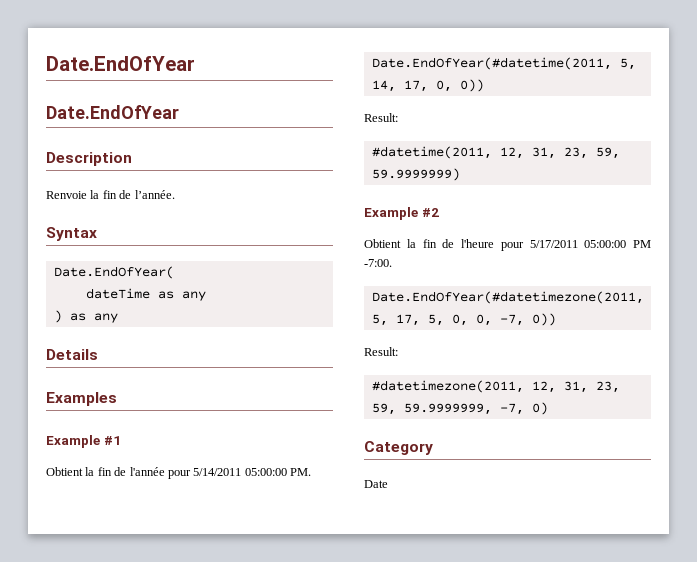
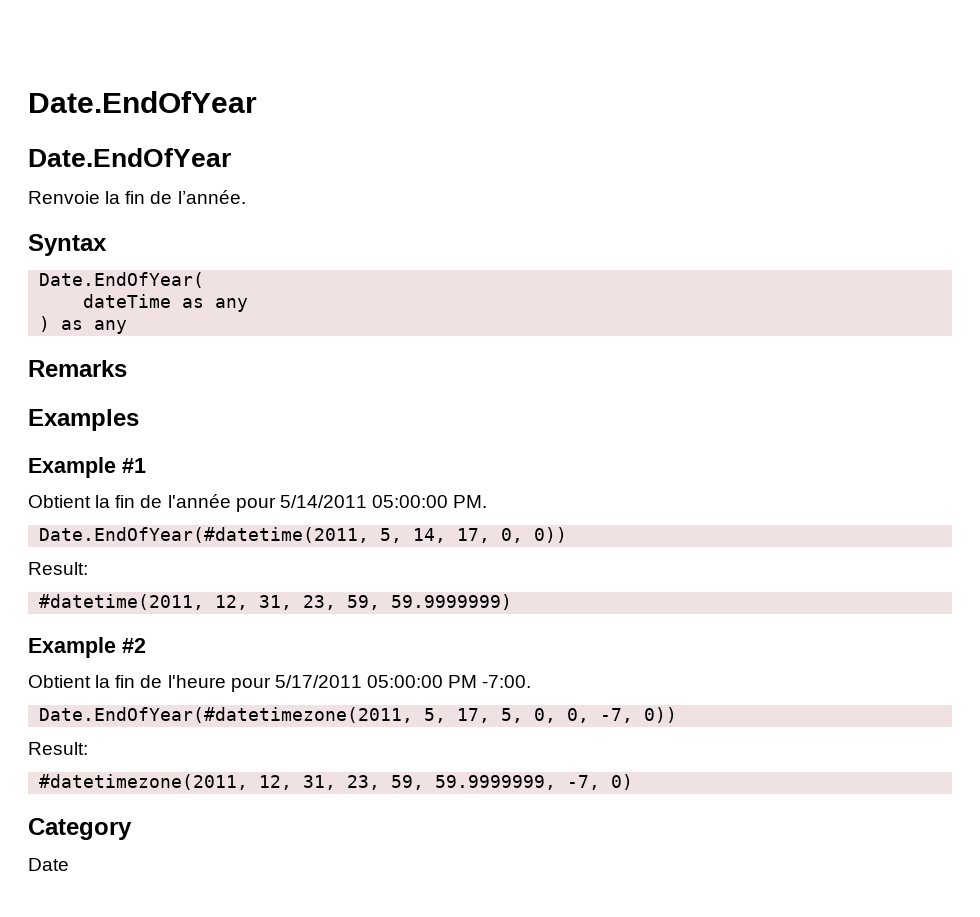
- Description
- Details
+ Remarks

